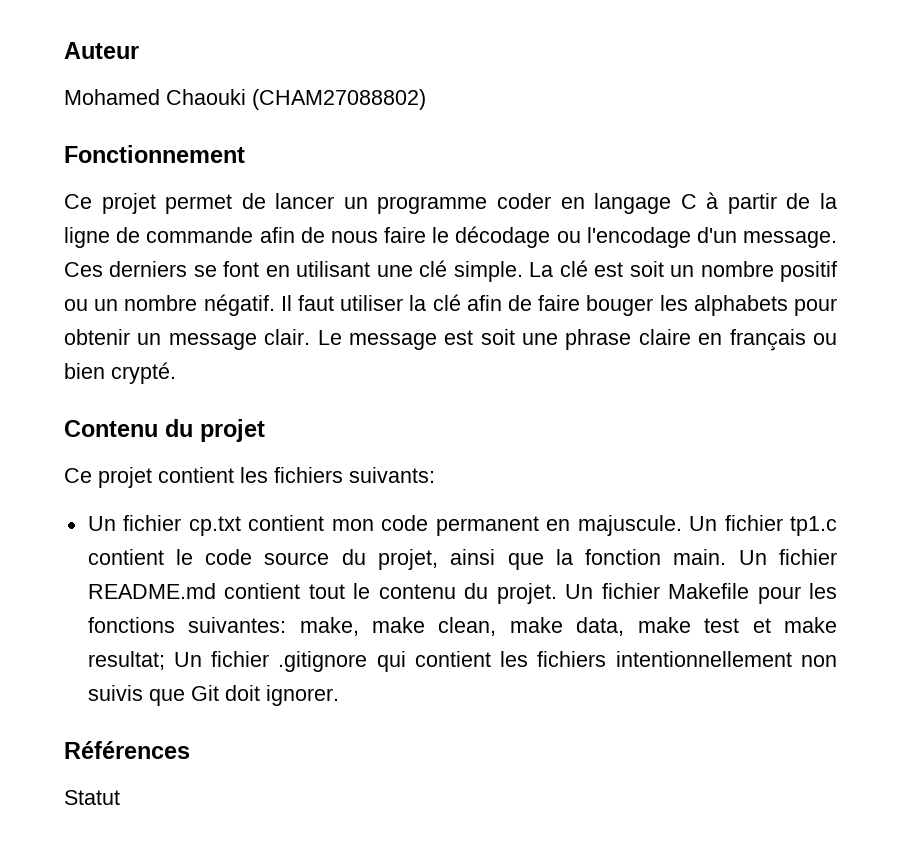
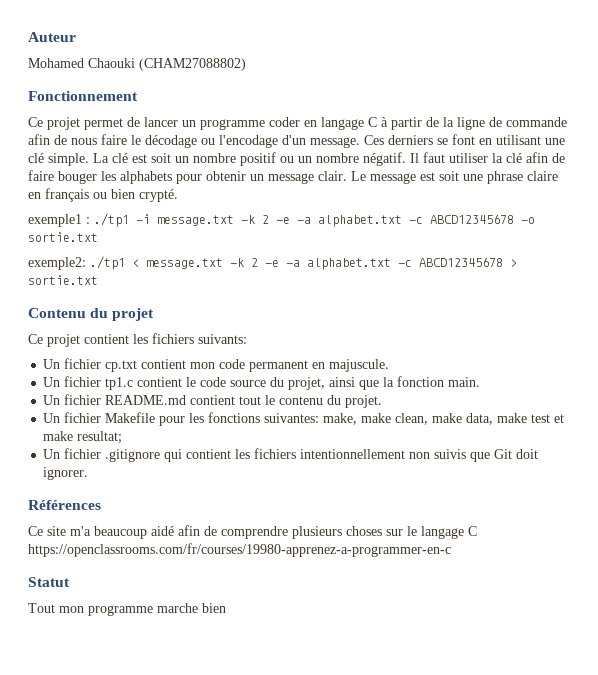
+ exemple1 : ./tp1 -i message.txt -k 2 -e -a alphabet.txt -c ABCD12345678 -o sortie.txt
+ exemple2: ./tp1 < message.txt -k 2 -e -a alphabet.txt -c ABCD12345678 > sortie.txt
- Un fichier cp.txt contient mon code permanent en majuscule. Un fichier tp1.c contient le code source du projet, ainsi que la fonction main. Un fichier README.md contient tout le contenu du projet. Un fichier Makefile pour les fonctions suivantes:
+ Un fichier cp.txt contient mon code permanent en majuscule.
+ Un fichier tp1.c contient le code source du projet, ainsi que la fonction main.
+ Un fichier README.md contient tout le contenu du projet.
+ Un fichier Makefile pour les fonctions suivantes:
- make, make clean, make data, make test et make resultat; Un fichier .gitignore qui contient les fichiers intentionnellement non suivis que Git doit ignorer.
+ make, make clean, make data, make test et make resultat;
+ Un fichier .gitignore qui contient les fichiers intentionnellement non suivis que Git doit ignorer.
+ Ce site m'a beaucoup aidé afin de comprendre plusieurs choses sur le langage C https://openclassrooms.com/fr/courses/19980-apprenez-a-programmer-en-c
  Statut
+ Tout mon programme marche bien

